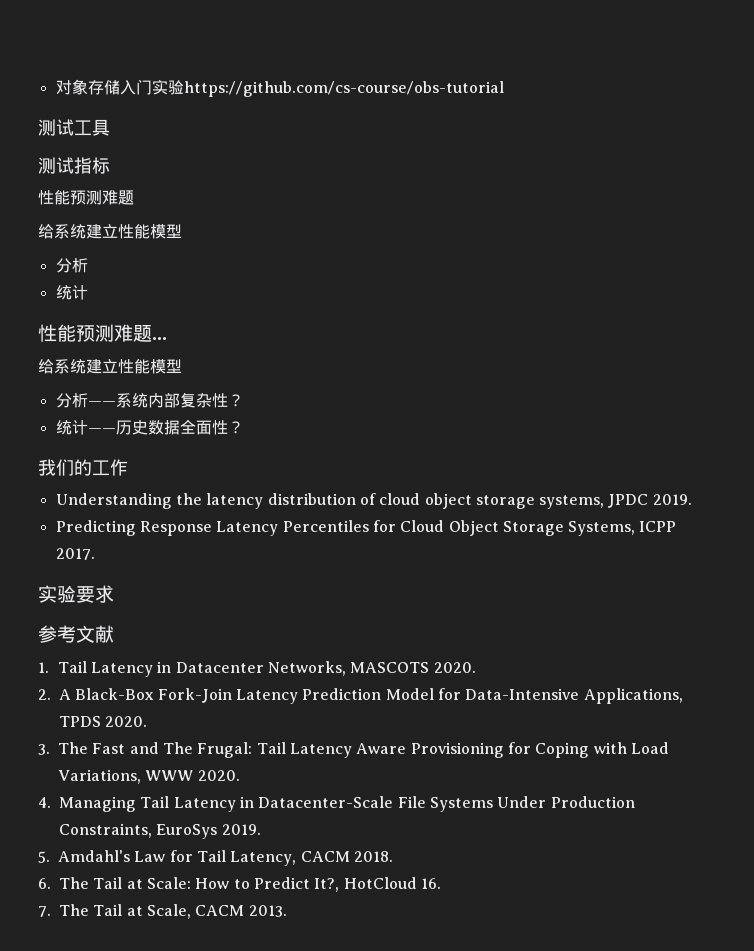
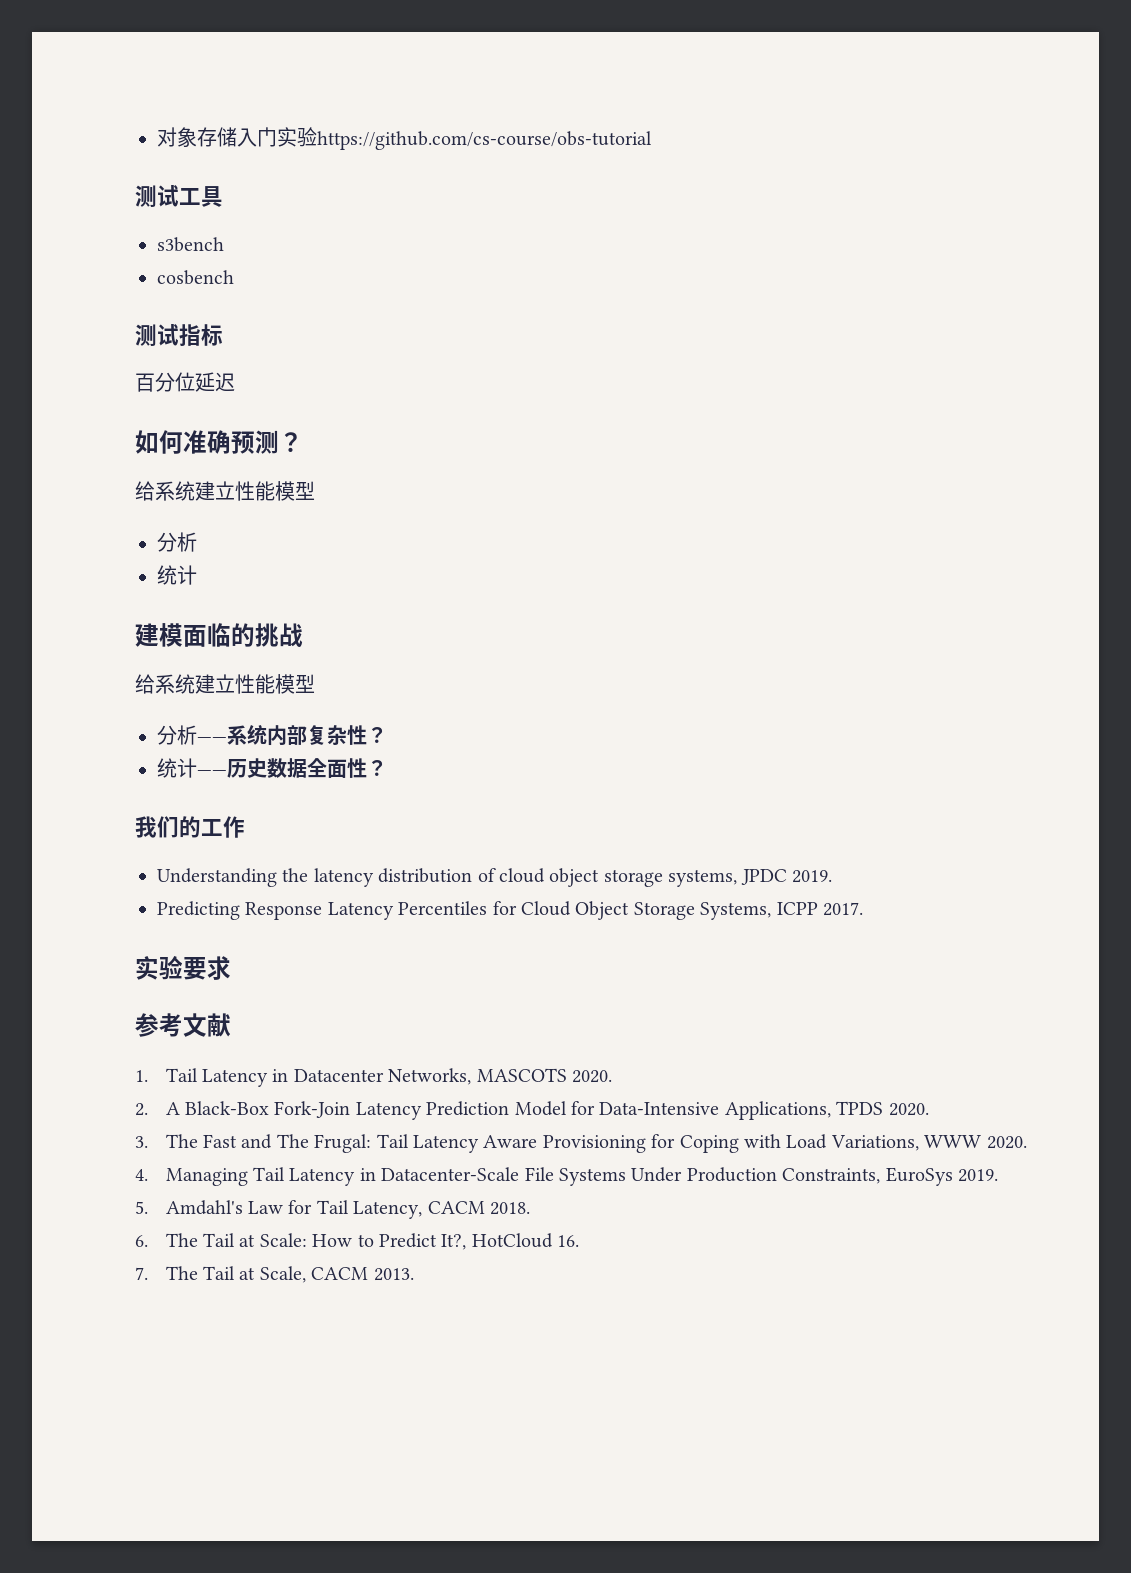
+ s3bench
+ cosbench
  测试指标
- 性能预测难题
+ 百分位延迟
+ 如何准确预测？
- 性能预测难题…
+ 建模面临的挑战

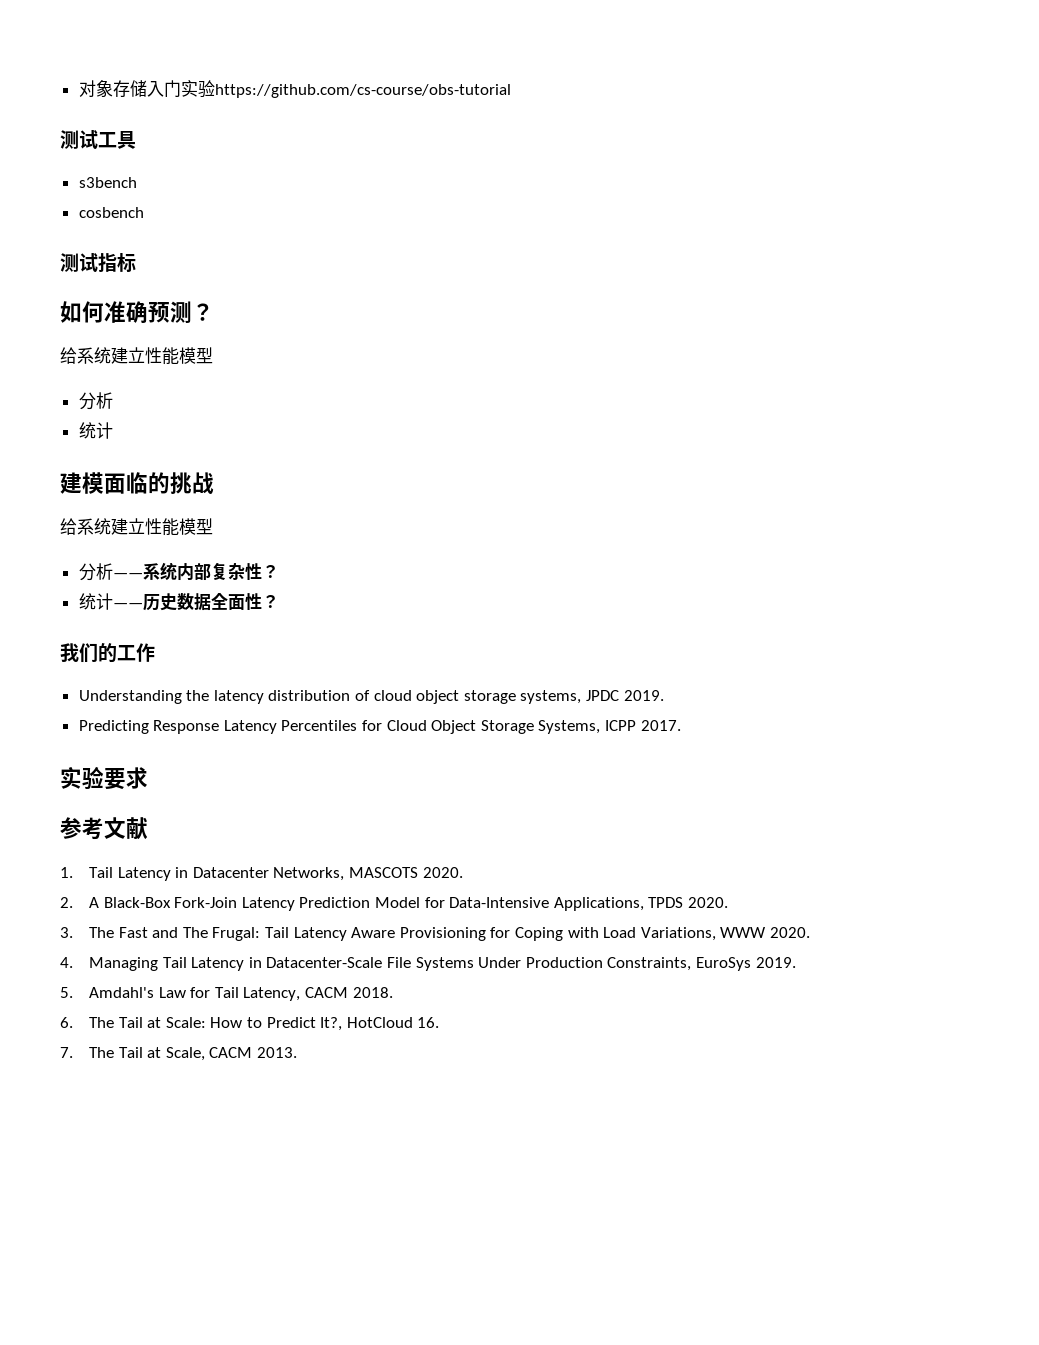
- 百分位延迟

